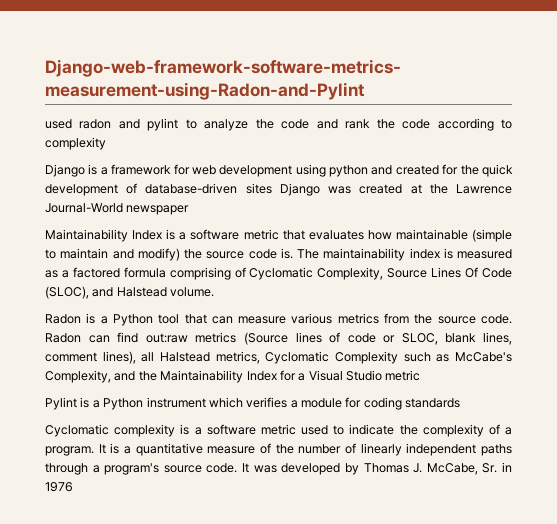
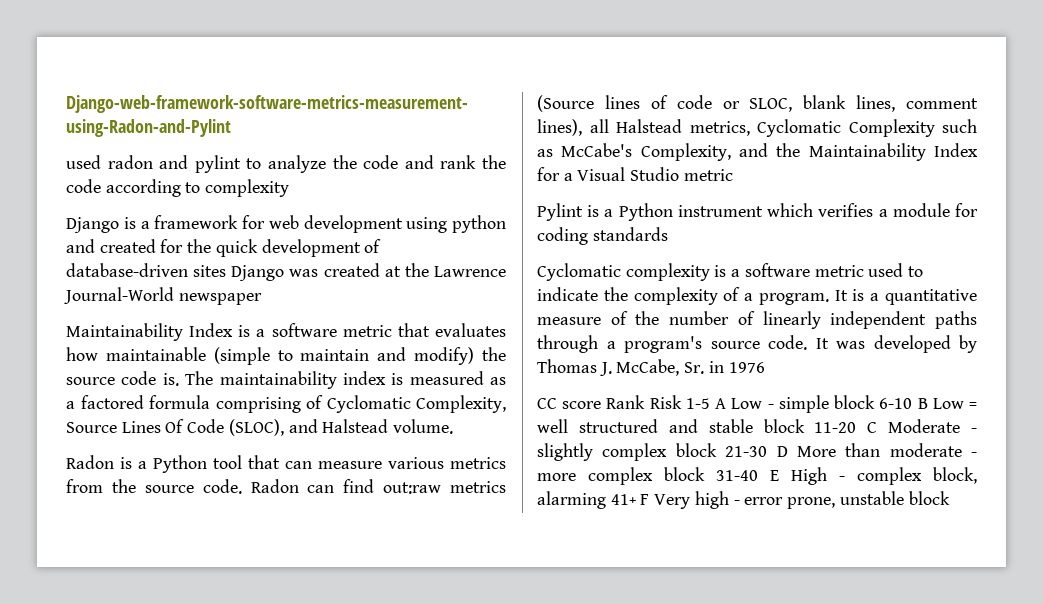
+ CC score Rank Risk 1-5 A Low - simple block 6-10 B Low = well structured and stable block 11-20 C Moderate - slightly complex block 21-30 D More than moderate - more complex block 31-40 E High - complex block, alarming 41+ F Very high - error prone, unstable block

